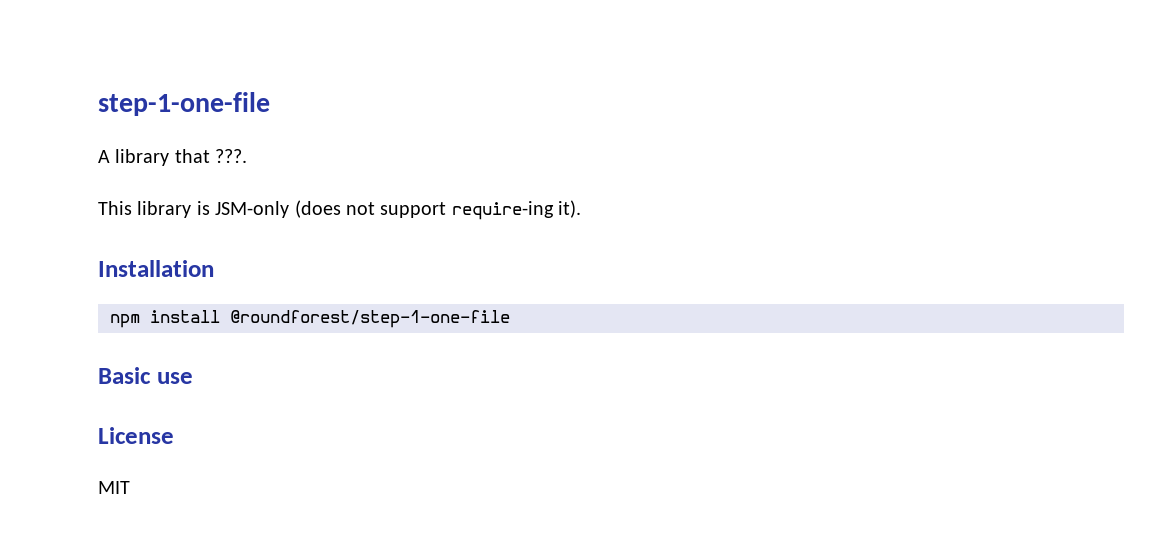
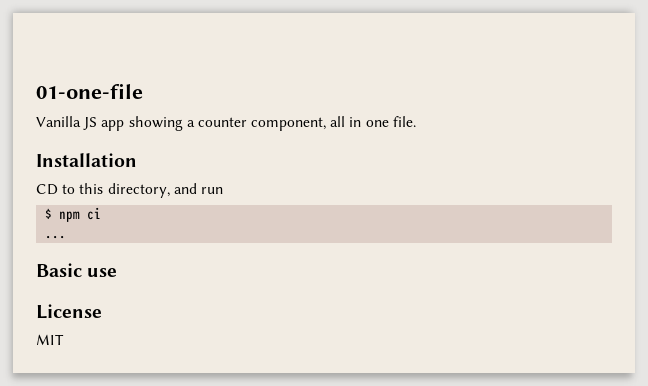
- step-1-one-file
- A library that ???.
- This library is JSM-only (does not support require-ing it).
+ 01-one-file
+ Vanilla JS app showing a counter component, all in one file.
  Installation
- npm install @roundforest/step-1-one-file
+ CD to this directory, and run
+ $ npm ci
+ ...

